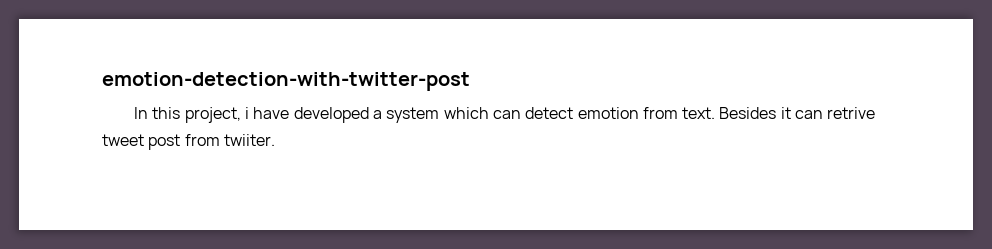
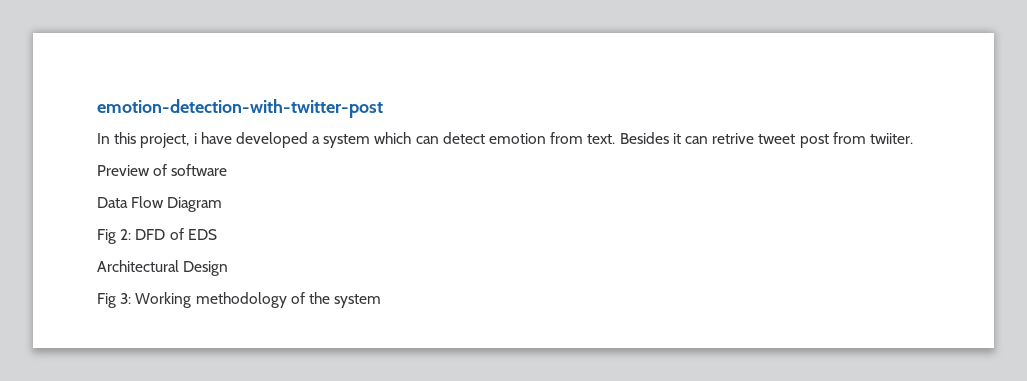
+ Preview of software
+ Data Flow Diagram
+ Fig 2: DFD of EDS
+ Architectural Design
+ Fig 3: Working methodology of the system

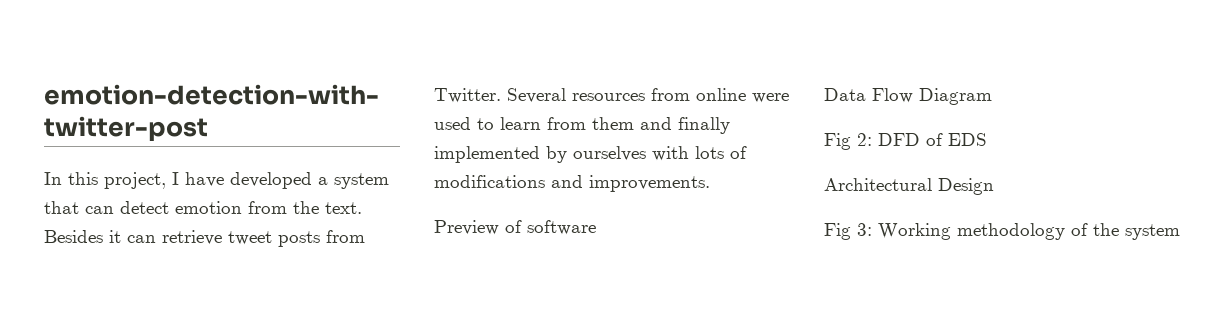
- In this project, i have developed a system which can detect emotion from text.
+ In this project, I have developed a system that can detect emotion from the text.
- Besides it can retrive tweet post from twiiter.
+ Besides it can retrieve tweet posts from Twitter. Several resources from online were used to learn from them and finally implemented by ourselves with lots of modifications and improvements.

